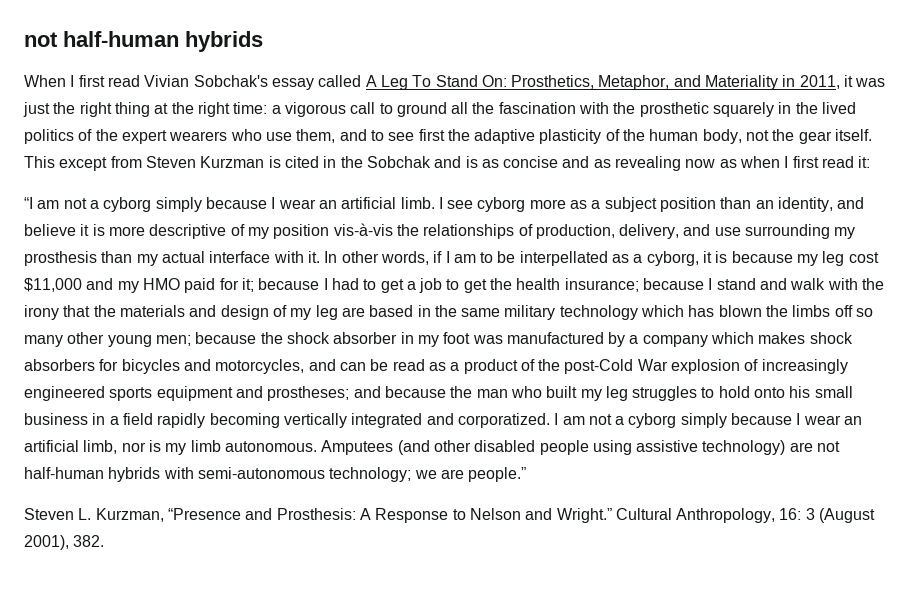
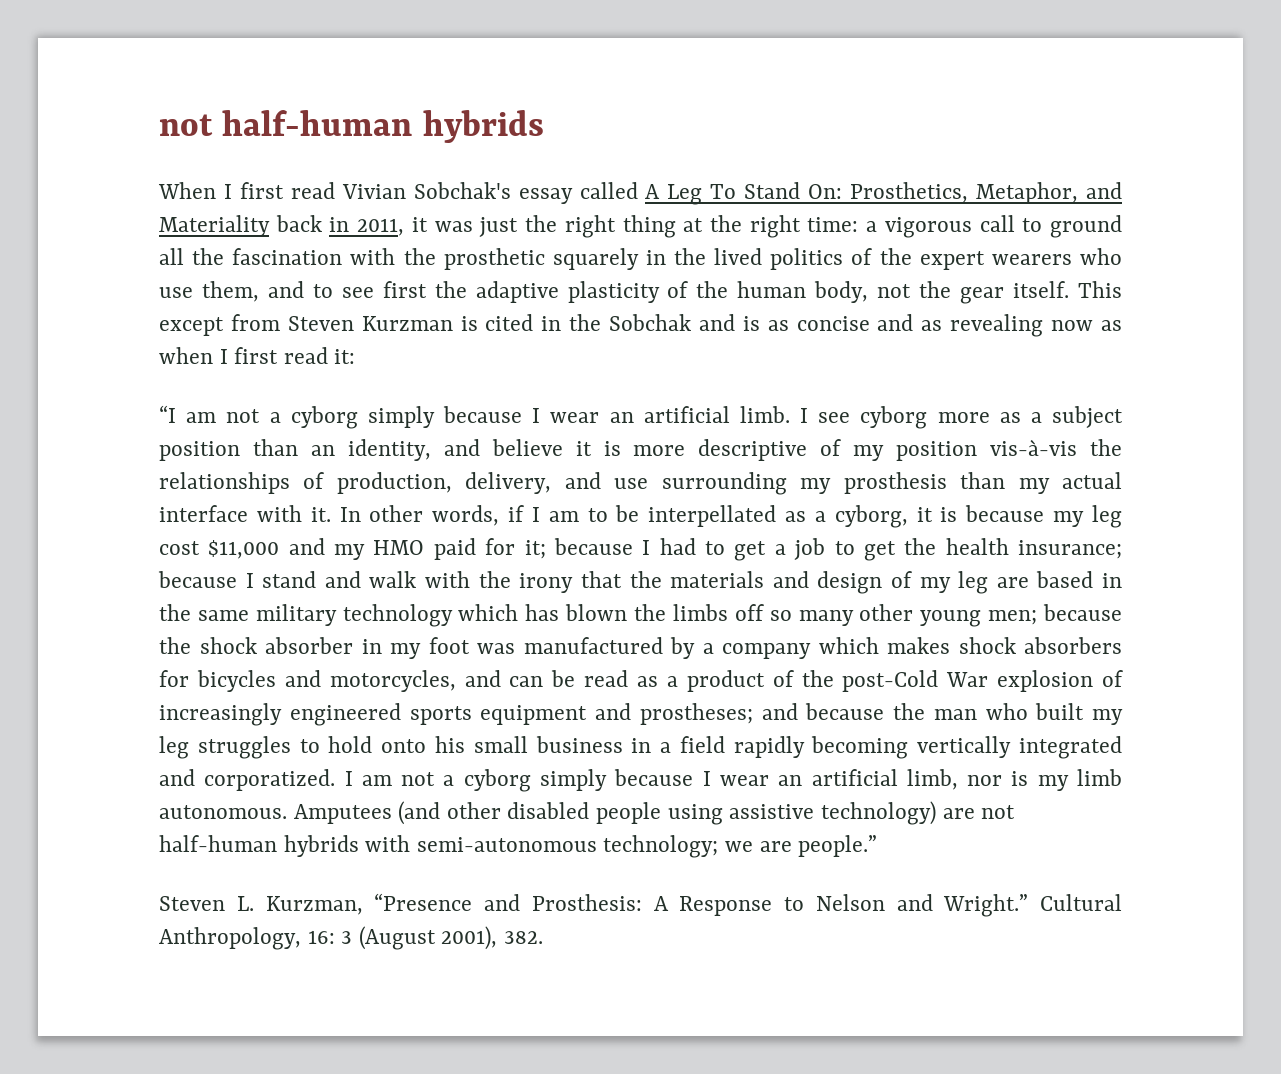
- Prosthetics, Metaphor, and Materiality in 2011, it was just the right thing at the right time:
+ Prosthetics, Metaphor, and Materiality back in 2011, it was just the right thing at the right time:

